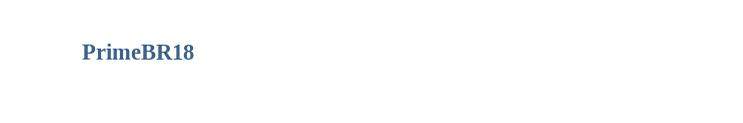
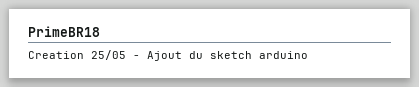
+ Creation 25/05 - Ajout du sketch arduino

